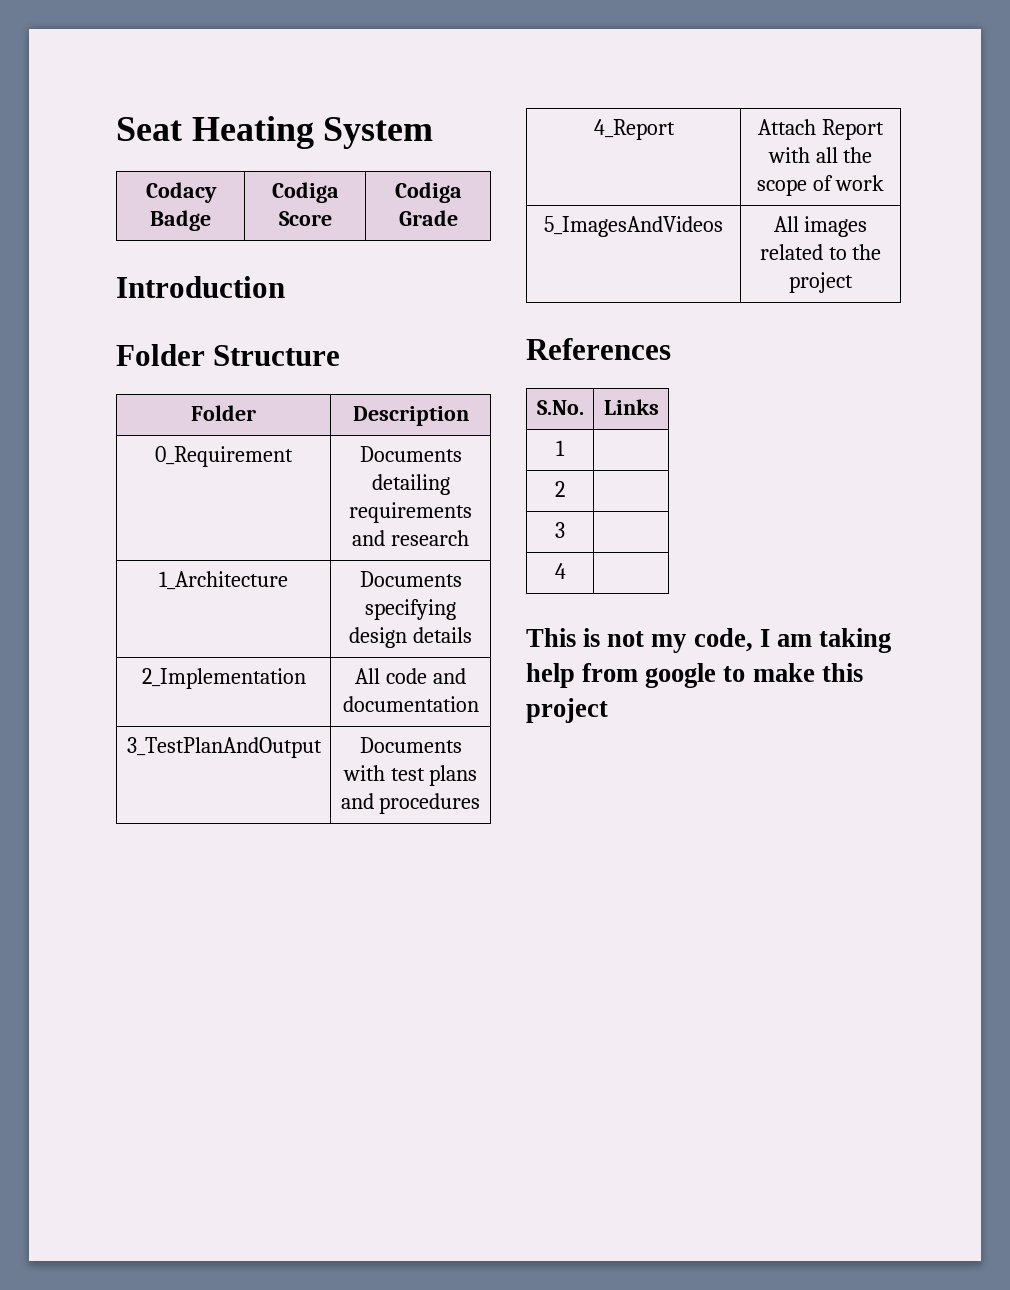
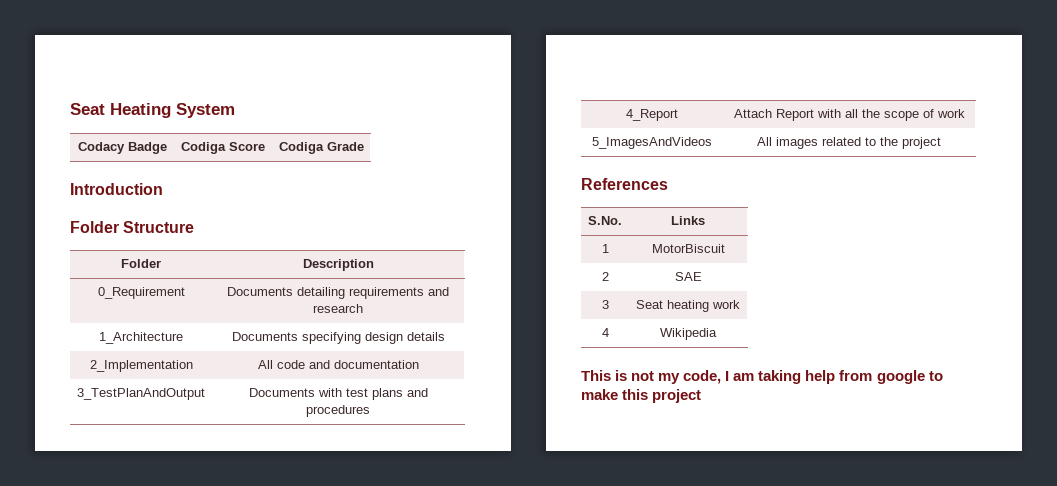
- 1 |
+ 1 | MotorBiscuit
- 2 |
+ 2 | SAE
- 3 |
+ 3 | Seat heating work
- 4 |
+ 4 | Wikipedia

